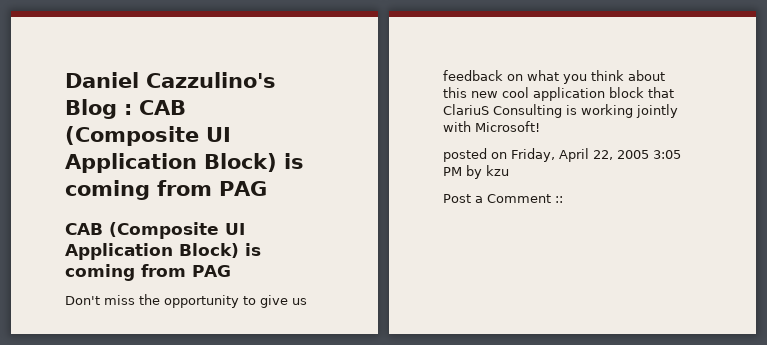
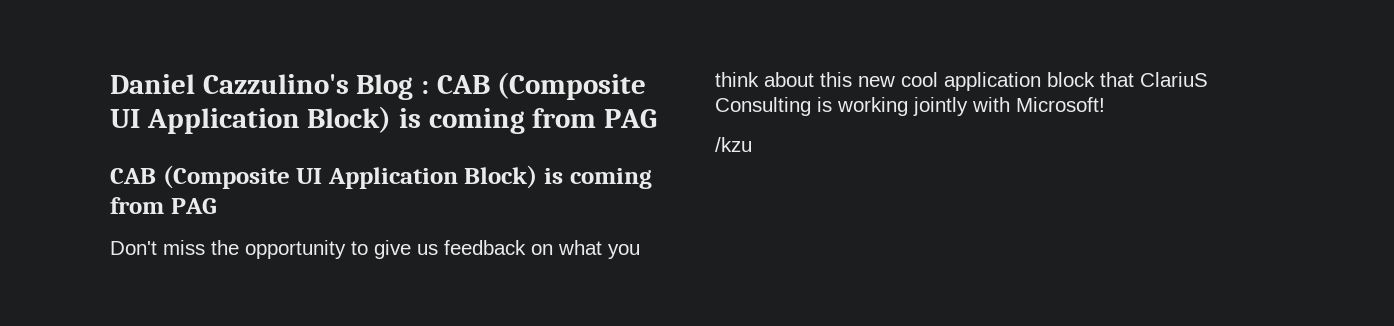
- posted on Friday, April 22, 2005 3:05 PM by kzu
- Post a Comment ::
+ /kzu

